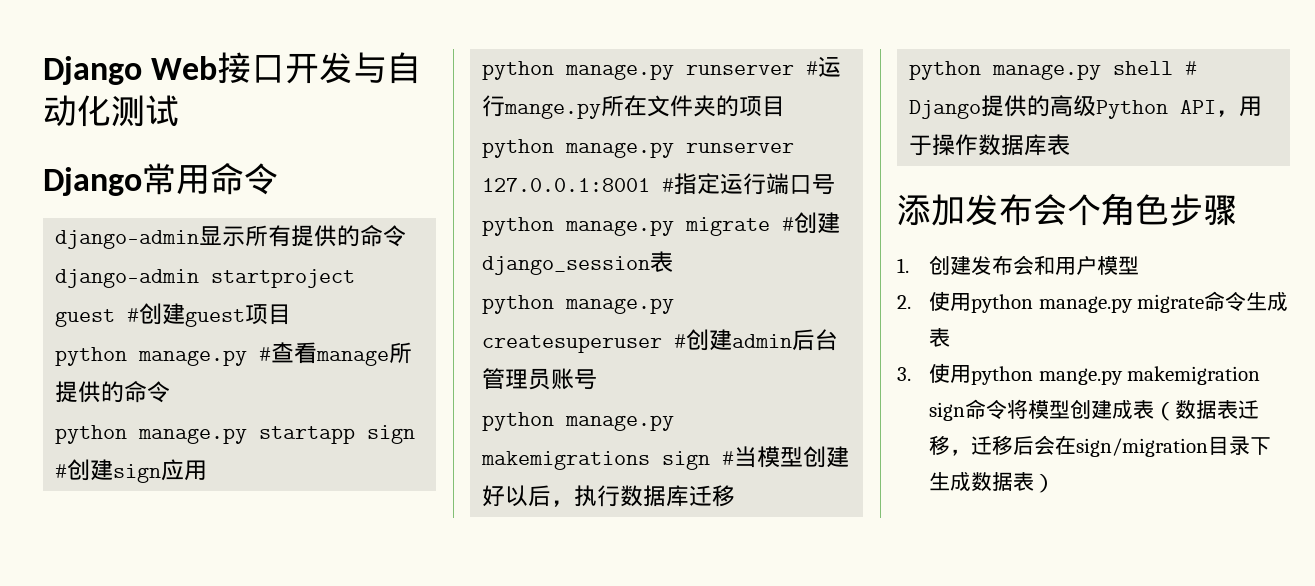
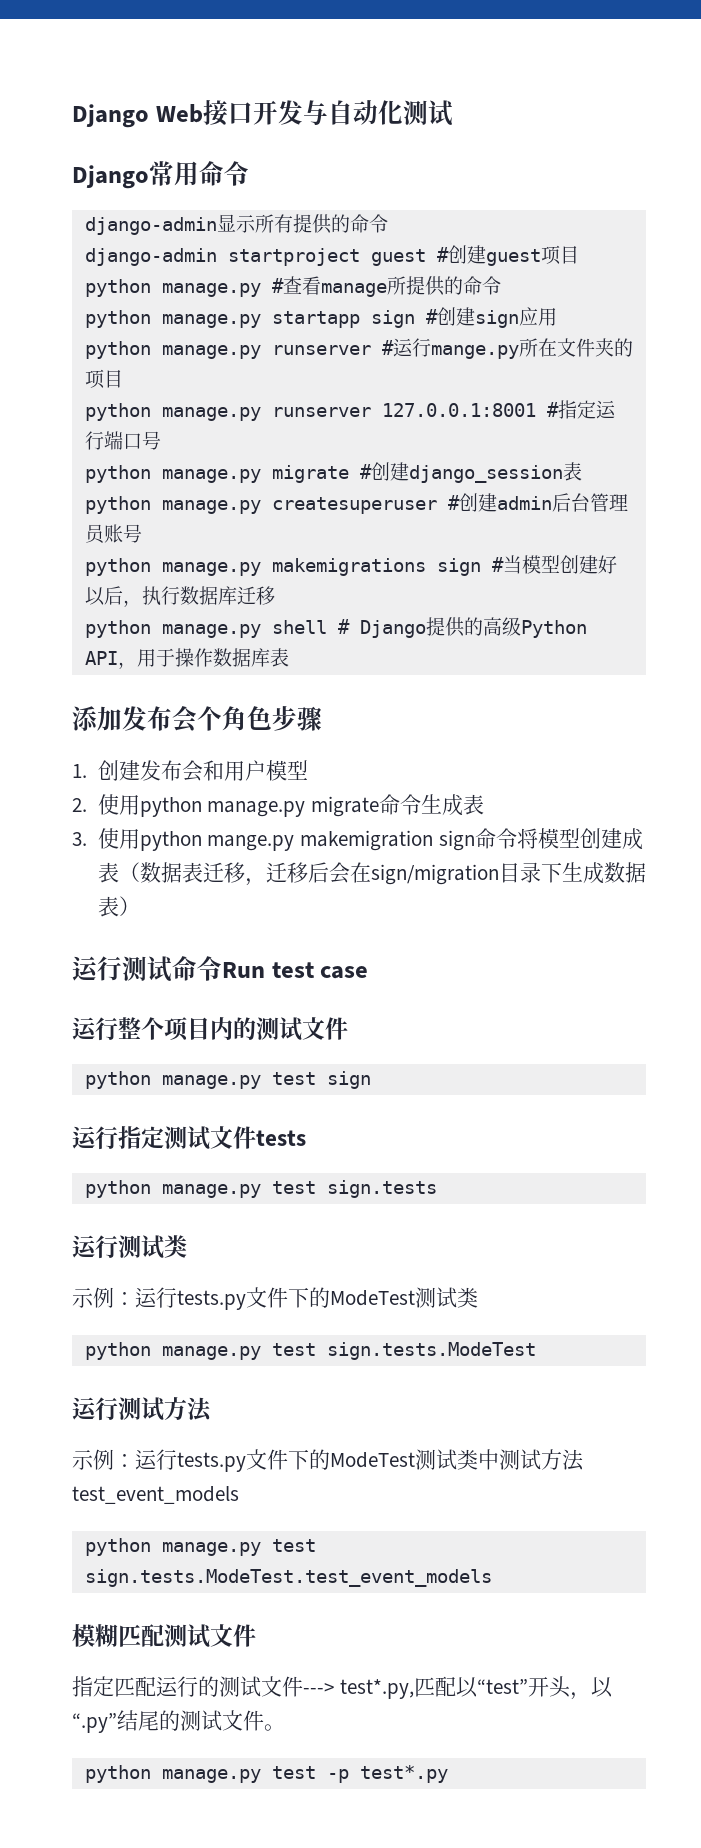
+ 运行测试命令Run test case
+ 运行整个项目内的测试文件
+ python manage.py test sign
+ 运行指定测试文件tests
+ python manage.py test sign.tests
+ 运行测试类
+ 示例：运行tests.py文件下的ModeTest测试类
+ python manage.py test sign.tests.ModeTest
+ 运行测试方法
+ 示例：运行tests.py文件下的ModeTest测试类中测试方法test_event_models
+ python manage.py test sign.tests.ModeTest.test_event_models
+ 模糊匹配测试文件
+ 指定匹配运行的测试文件---> test*.py,匹配以“test”开头，以“.py”结尾的测试文件。
+ python manage.py test -p test*.py

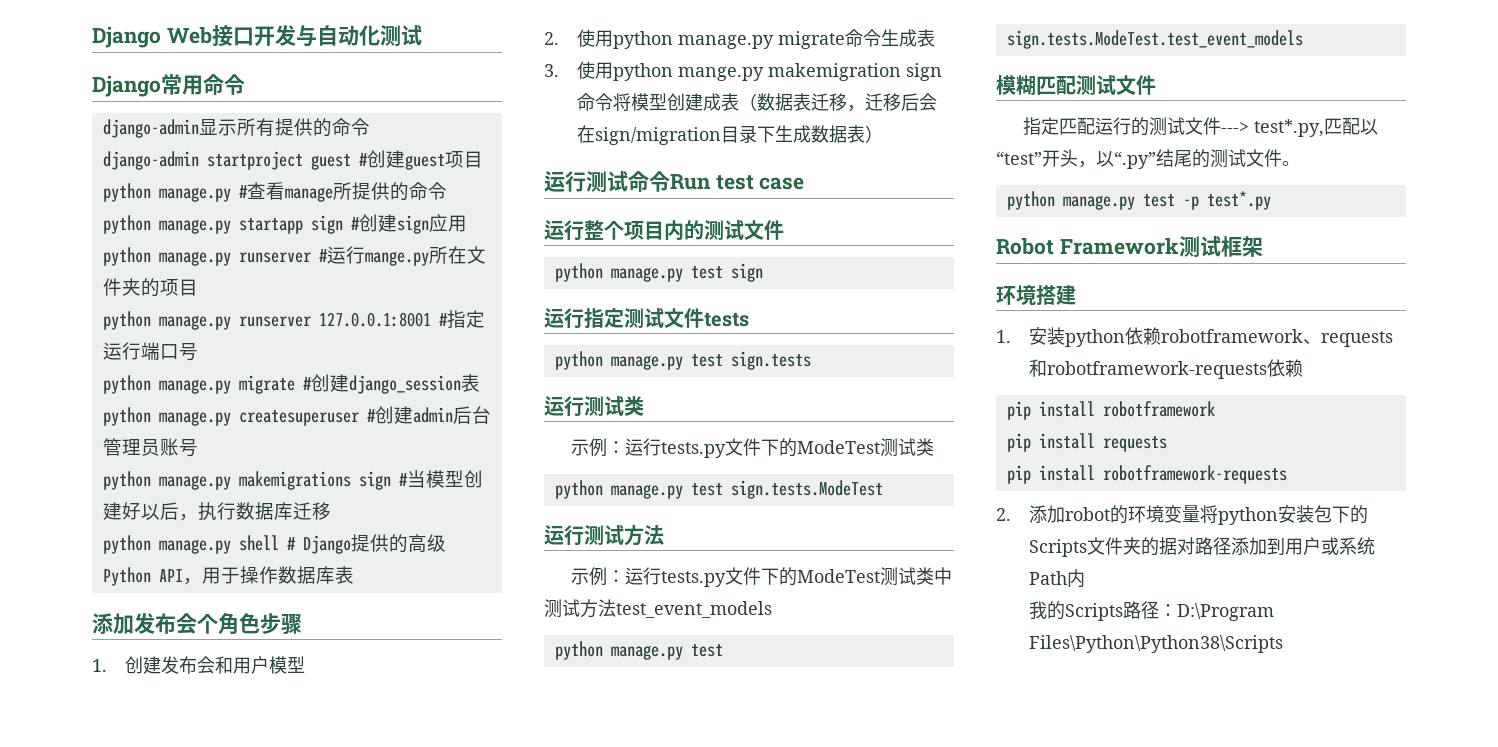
+ Robot Framework测试框架
+ 环境搭建
+ 1.安装python依赖robotframework、requests和robotframework-requests依赖
+ pip install robotframework
+ pip install requests
+ pip install robotframework-requests
+ 2.添加robot的环境变量将python安装包下的Scripts文件夹的据对路径添加到用户或系统Path内
+ 我的Scripts路径：D:\Program Files\Python\Python38\Scripts

